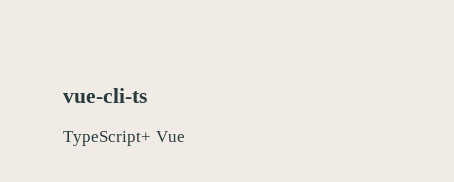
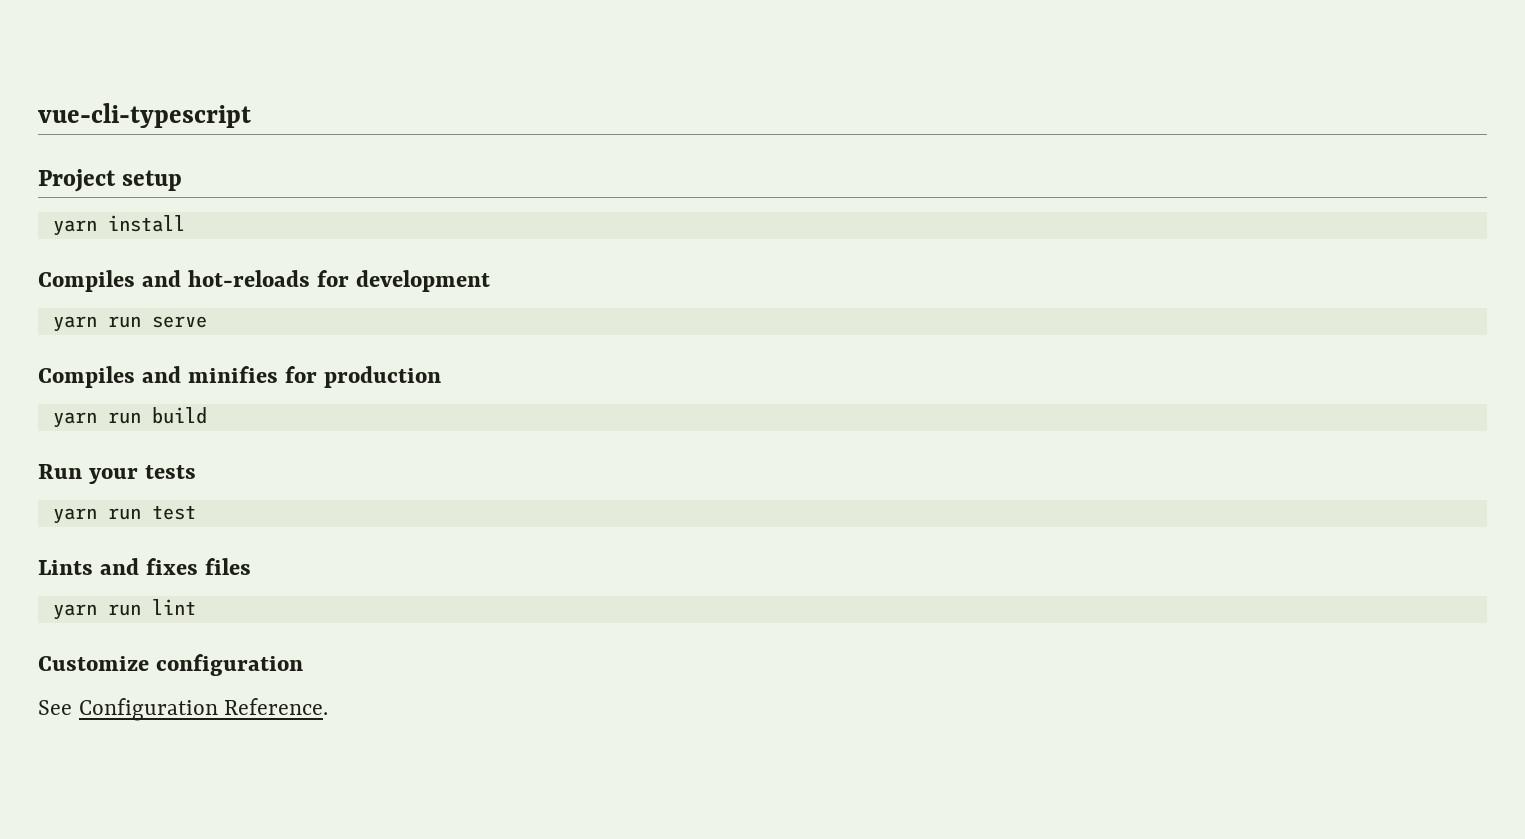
- vue-cli-ts
- TypeScript+ Vue
+ vue-cli-typescript
+ Project setup
+ yarn install
+ Compiles and hot-reloads for development
+ yarn run serve
+ Compiles and minifies for production
+ yarn run build
+ Run your tests
+ yarn run test
+ Lints and fixes files
+ yarn run lint
+ Customize configuration
+ See Configuration Reference.

